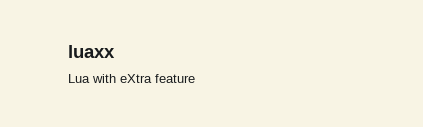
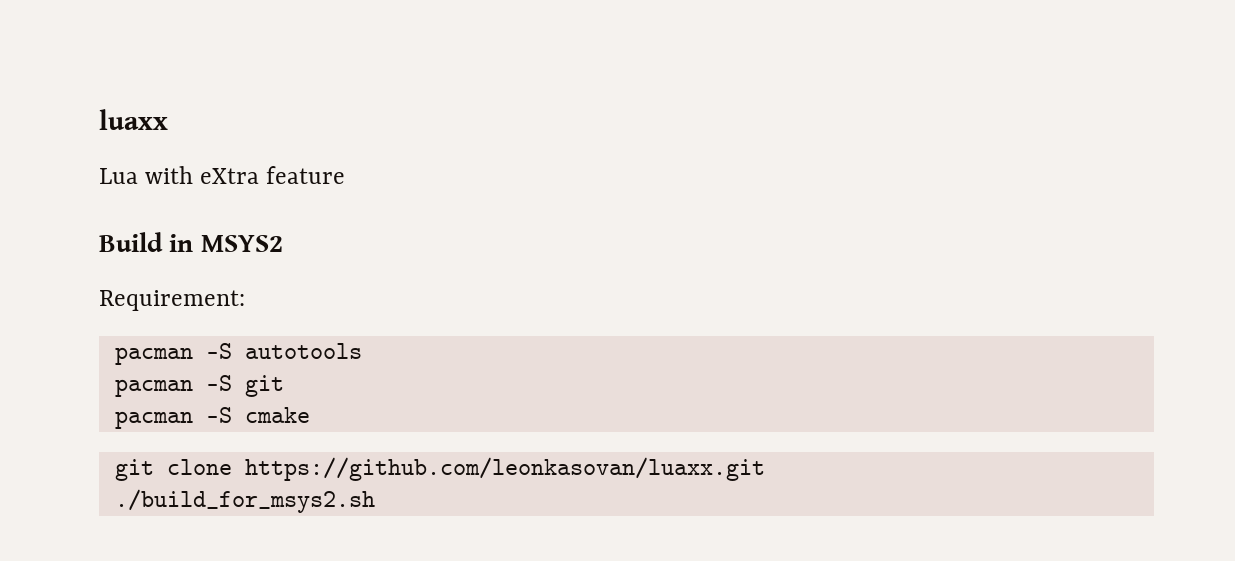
+ Build in MSYS2
+ Requirement:
+ pacman -S autotools
+ pacman -S git
+ pacman -S cmake
+ git clone https://github.com/leonkasovan/luaxx.git
+ ./build_for_msys2.sh

